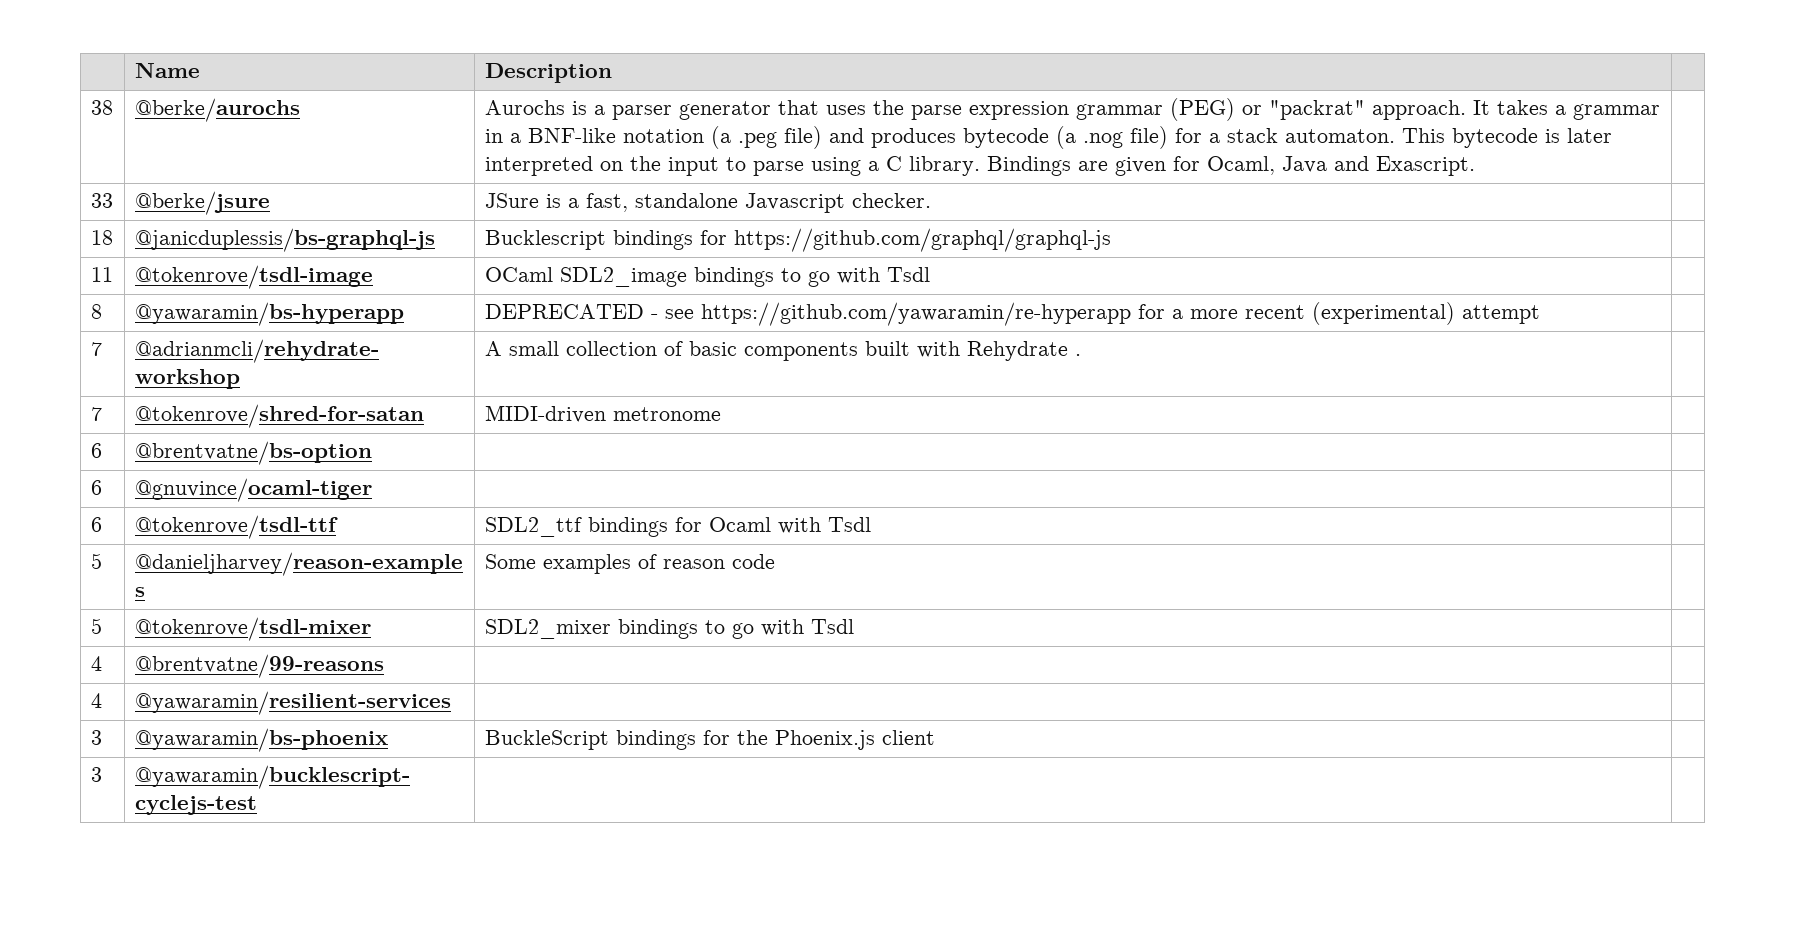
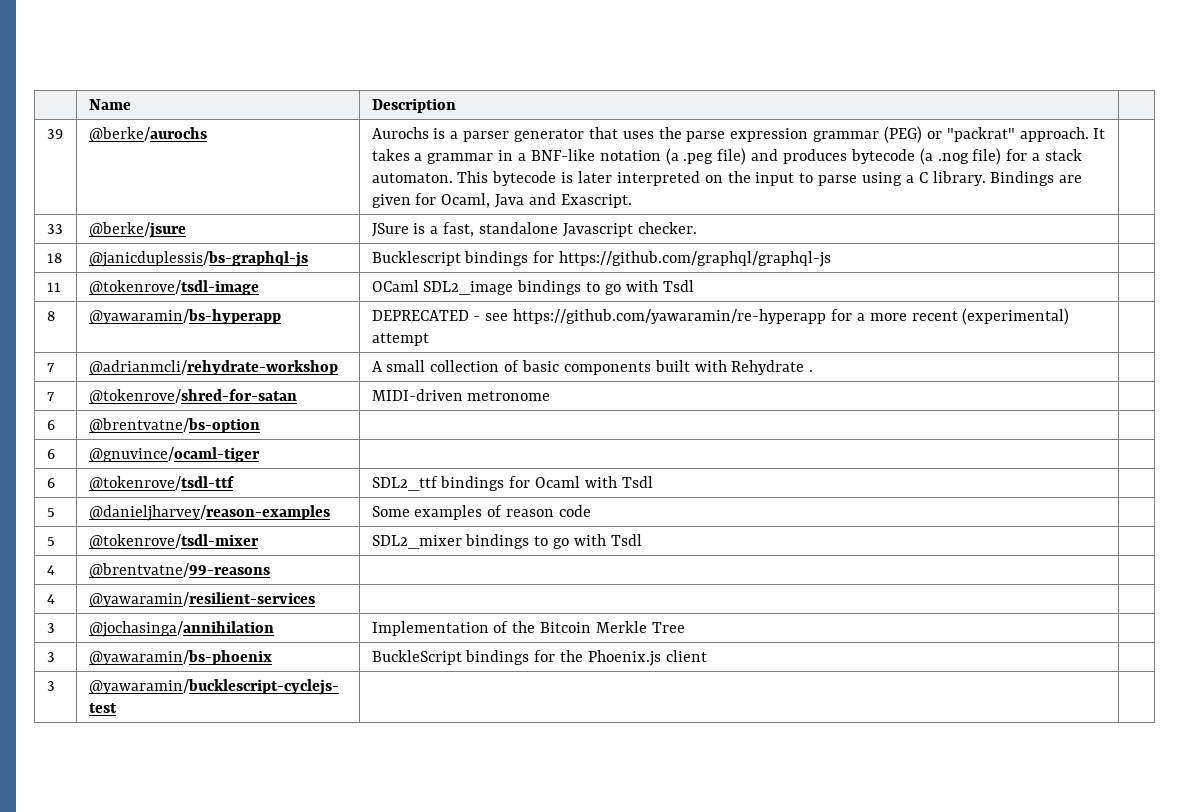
- 38
+ 39
+ 3 | @jochasinga/annihilation | Implementation of the Bitcoin Merkle Tree |

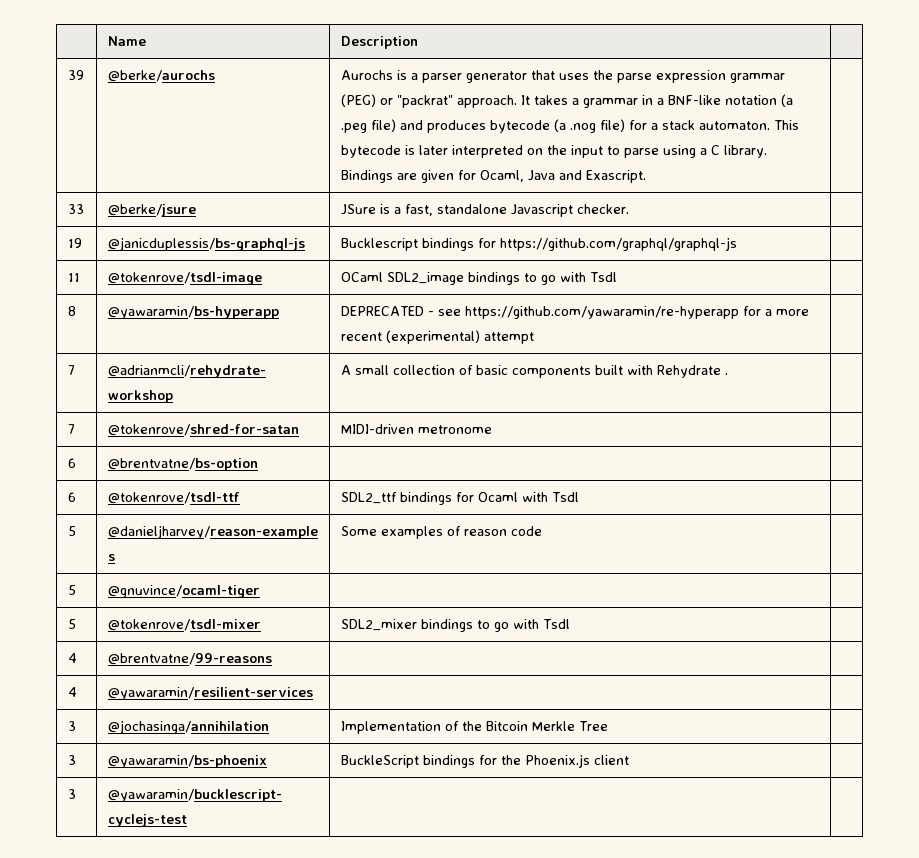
- 18 | @janicduplessis/bs-graphql-js | Bucklescript bindings for https://github.com/graphql/graphql-js |
+ 19 | @janicduplessis/bs-graphql-js | Bucklescript bindings for https://github.com/graphql/graphql-js |
- 6 | @gnuvince/ocaml-tiger | |
+ 5 | @gnuvince/ocaml-tiger | |

